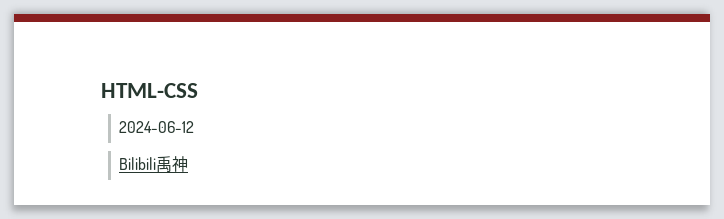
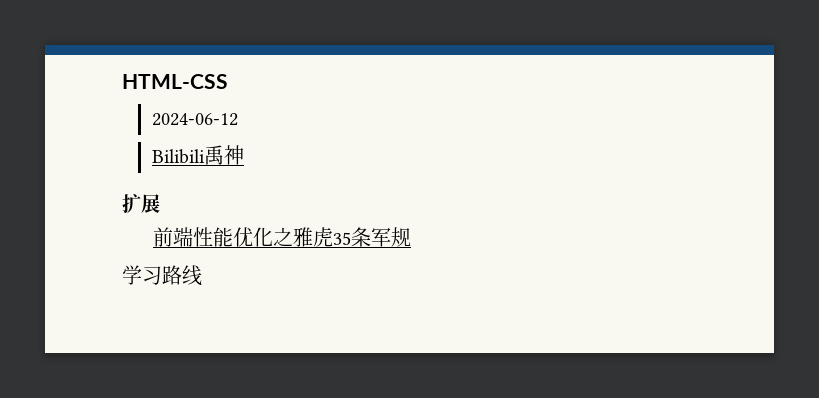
+ 扩展
+ 前端性能优化之雅虎35条军规
+ 学习路线

